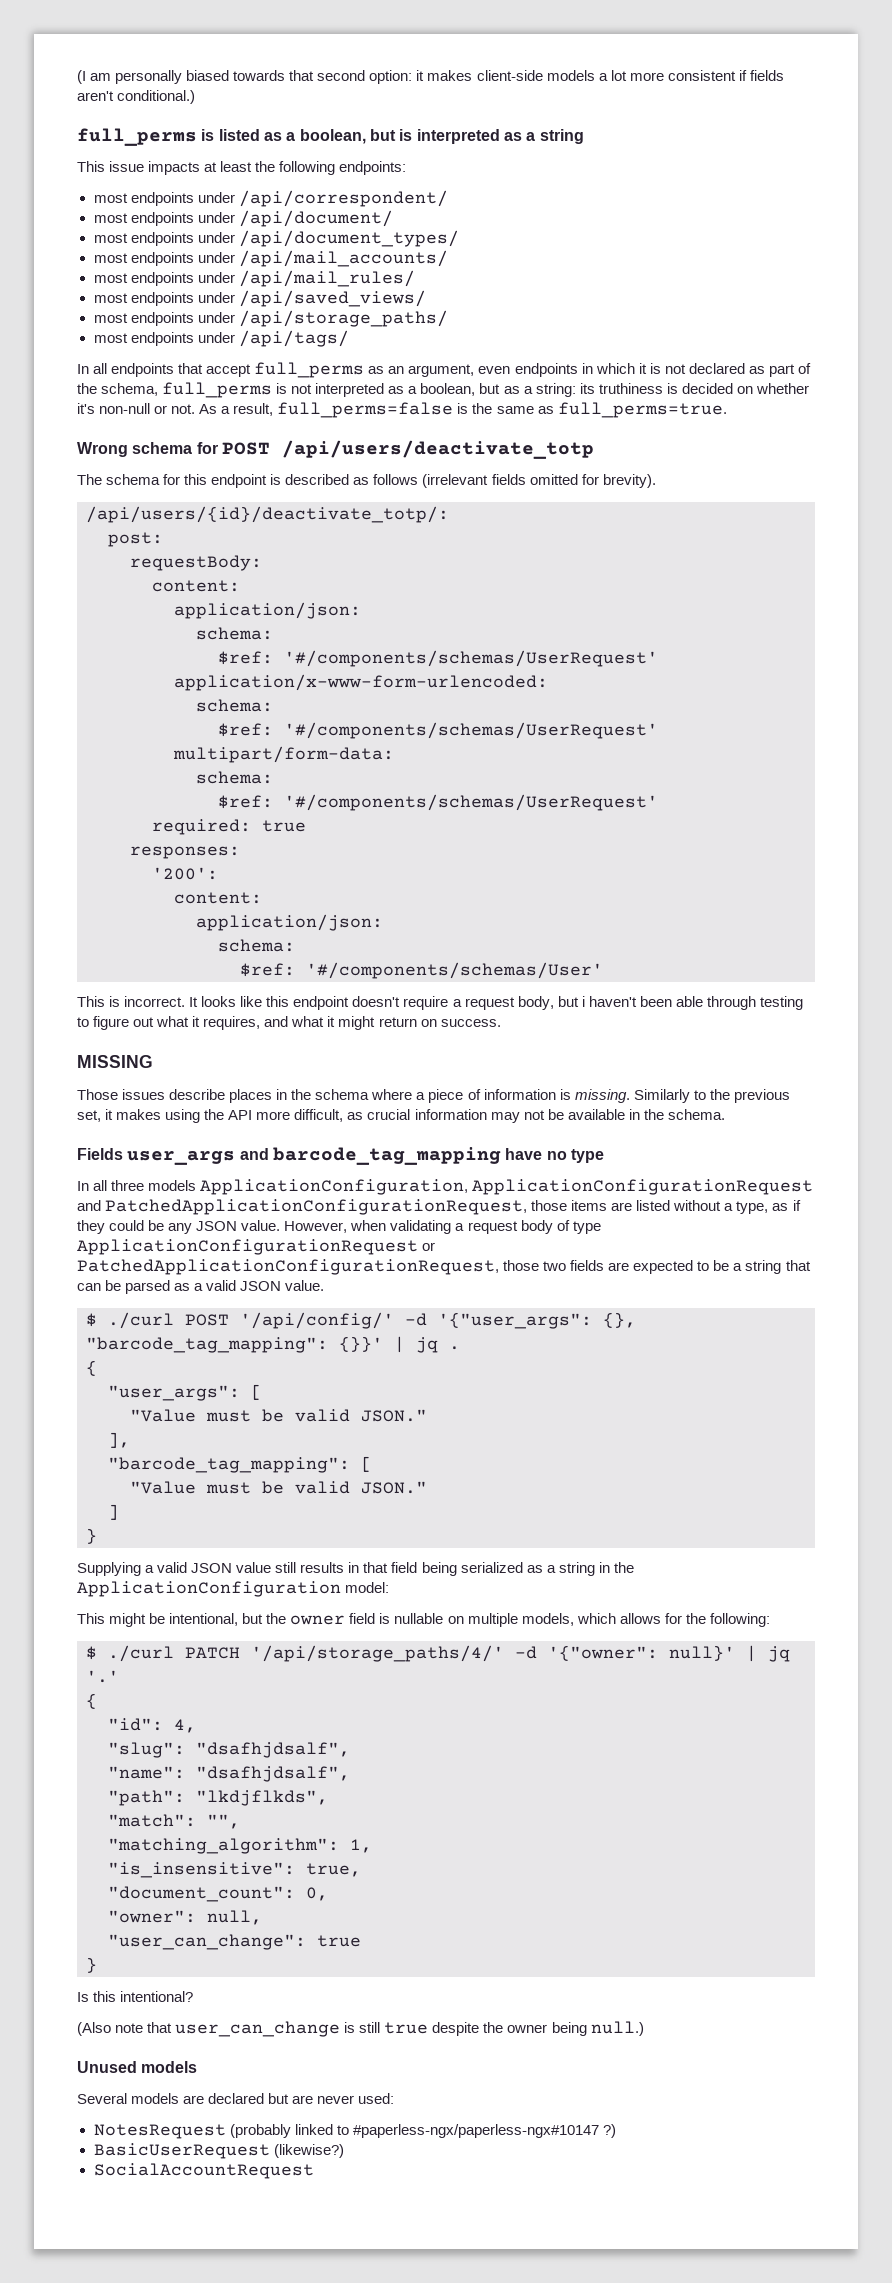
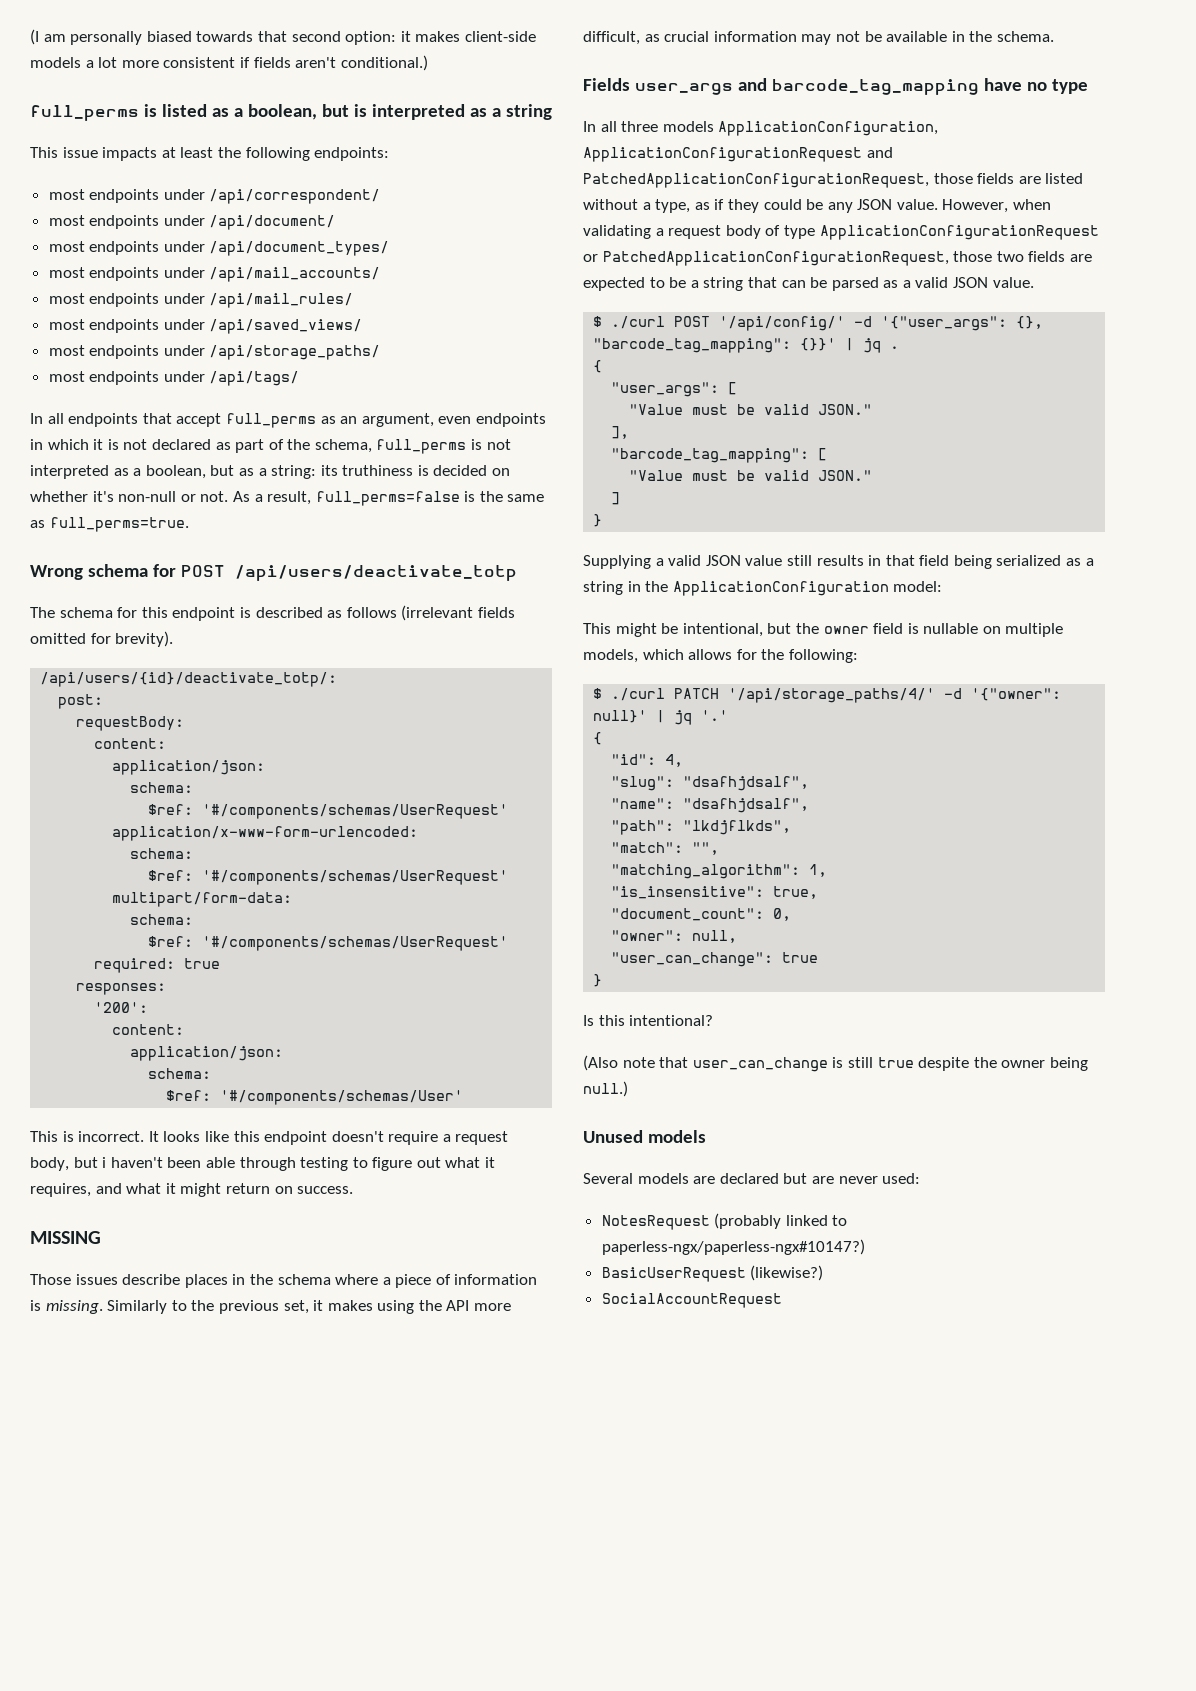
- In all three models ApplicationConfiguration, ApplicationConfigurationRequest and PatchedApplicationConfigurationRequest, those items are listed without a type, as if they could be any JSON value.
+ In all three models ApplicationConfiguration, ApplicationConfigurationRequest and PatchedApplicationConfigurationRequest, those fields are listed without a type, as if they could be any JSON value.
- NotesRequest (probably linked to #paperless-ngx/paperless-ngx#10147 ?)
+ NotesRequest (probably linked to paperless-ngx/paperless-ngx#10147?)

